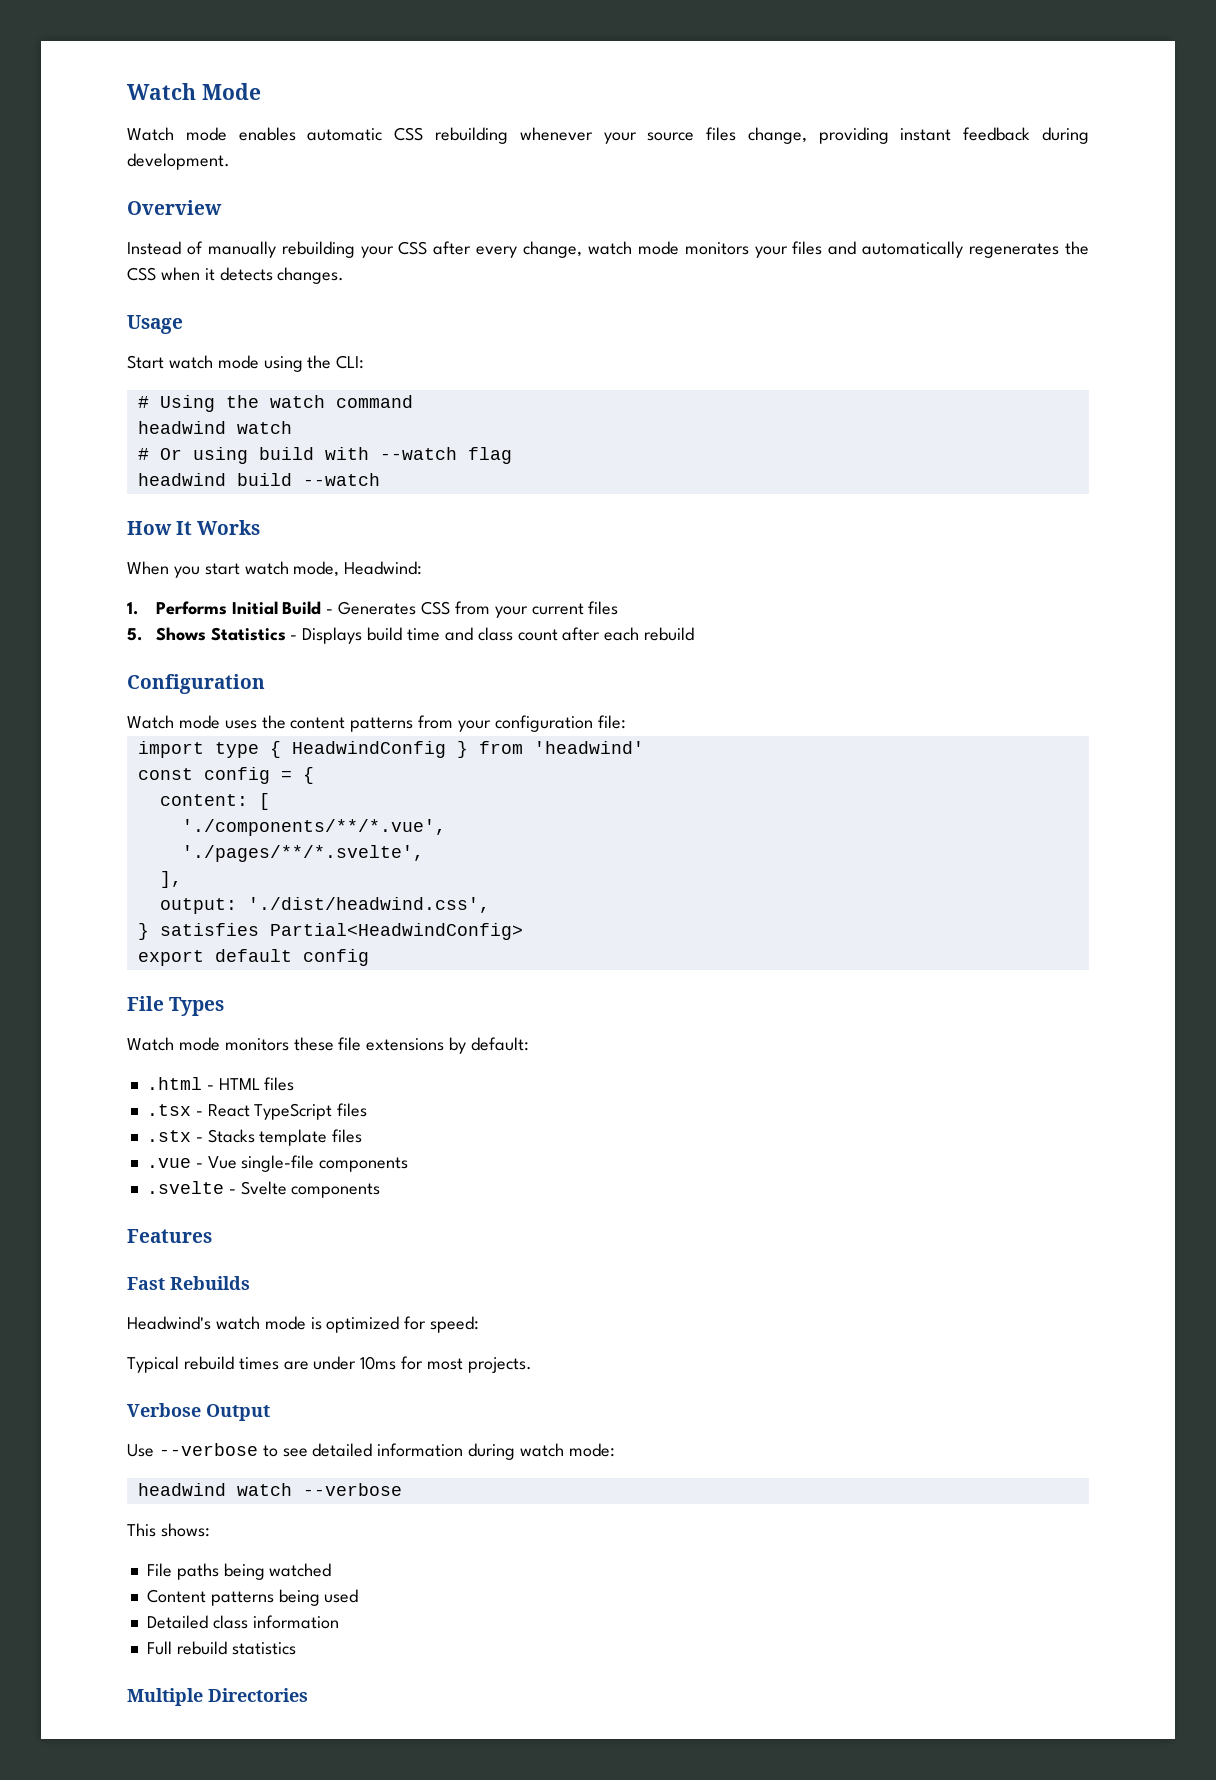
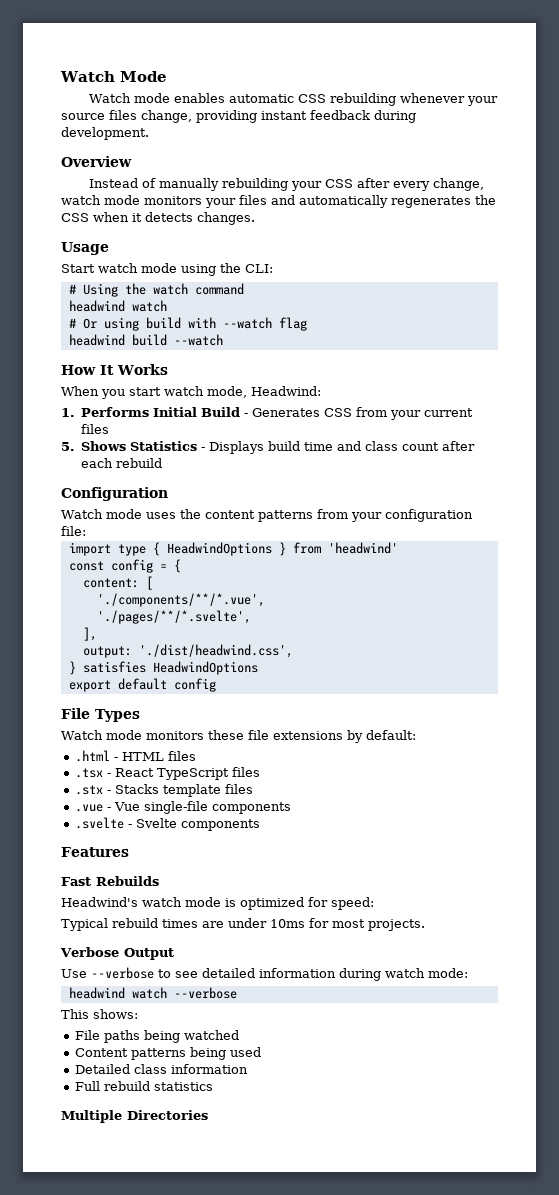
- import type { HeadwindConfig } from 'headwind'
+ import type { HeadwindOptions } from 'headwind'
- } satisfies Partial<HeadwindConfig>
+ } satisfies HeadwindOptions

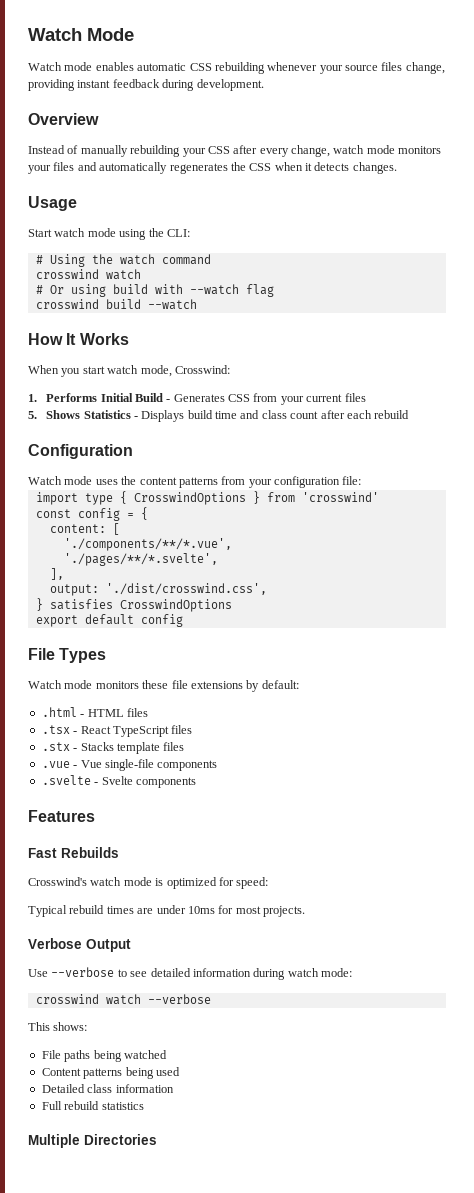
  # Using the watch command
- headwind watch
+ crosswind watch
- headwind build --watch
+ crosswind build --watch
- When you start watch mode, Headwind:
+ When you start watch mode, Crosswind:
- import type { HeadwindOptions } from 'headwind'
+ import type { CrosswindOptions } from 'crosswind'
- output: './dist/headwind.css',
+ output: './dist/crosswind.css',
- } satisfies HeadwindOptions
+ } satisfies CrosswindOptions
- Headwind's watch mode is optimized for speed:
+ Crosswind's watch mode is optimized for speed:
- headwind watch --verbose
+ crosswind watch --verbose

